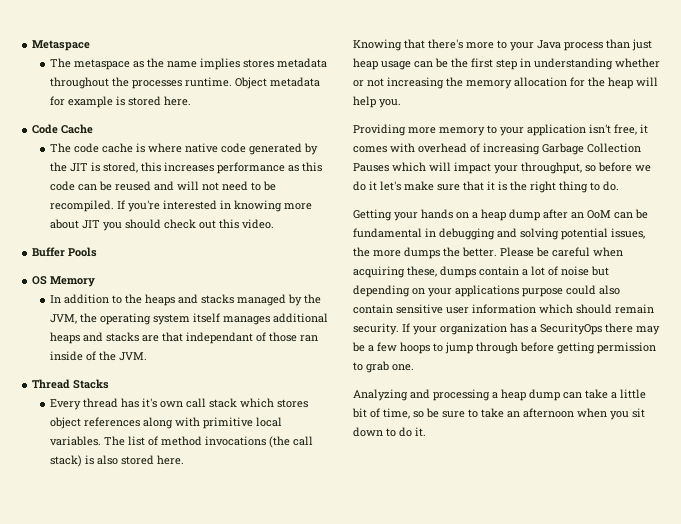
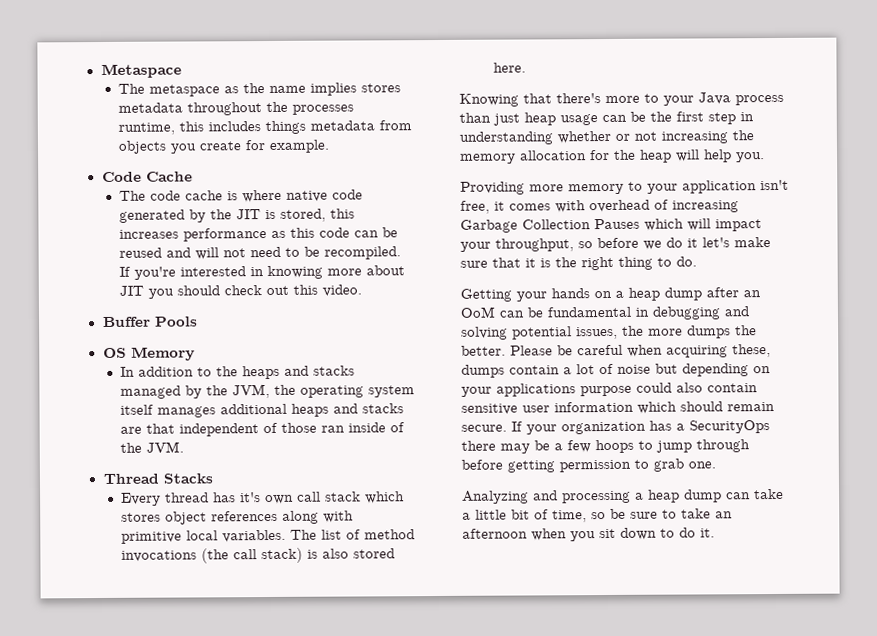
- The metaspace as the name implies stores metadata throughout the processes runtime. Object metadata for example is stored here.
+ The metaspace as the name implies stores metadata throughout the processes runtime, this includes things metadata from objects you create for example.
- In addition to the heaps and stacks managed by the JVM, the operating system itself manages additional heaps and stacks are that independant of those ran inside of the JVM.
+ In addition to the heaps and stacks managed by the JVM, the operating system itself manages additional heaps and stacks are that independent of those ran inside of the JVM.
- Please be careful when acquiring these, dumps contain a lot of noise but depending on your applications purpose could also contain sensitive user information which should remain security.
+ Please be careful when acquiring these, dumps contain a lot of noise but depending on your applications purpose could also contain sensitive user information which should remain secure.

